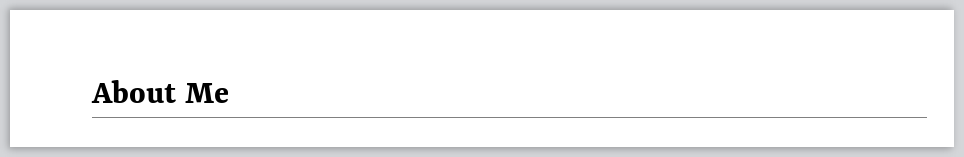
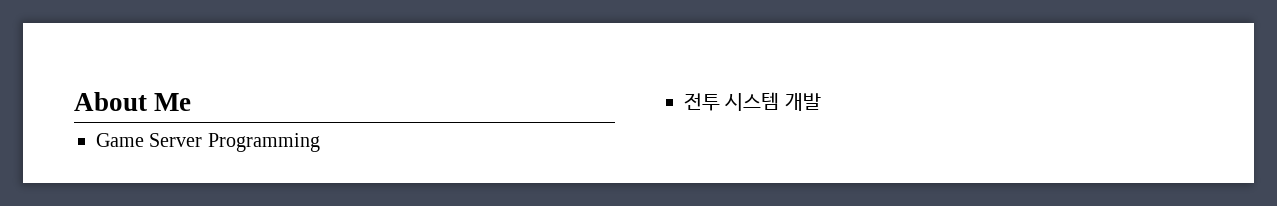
+ Game Server Programming
+ 전투 시스템 개발

